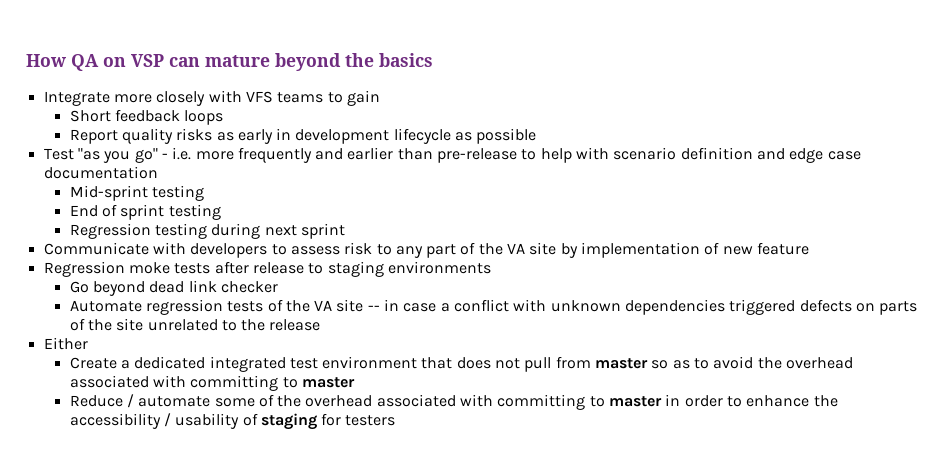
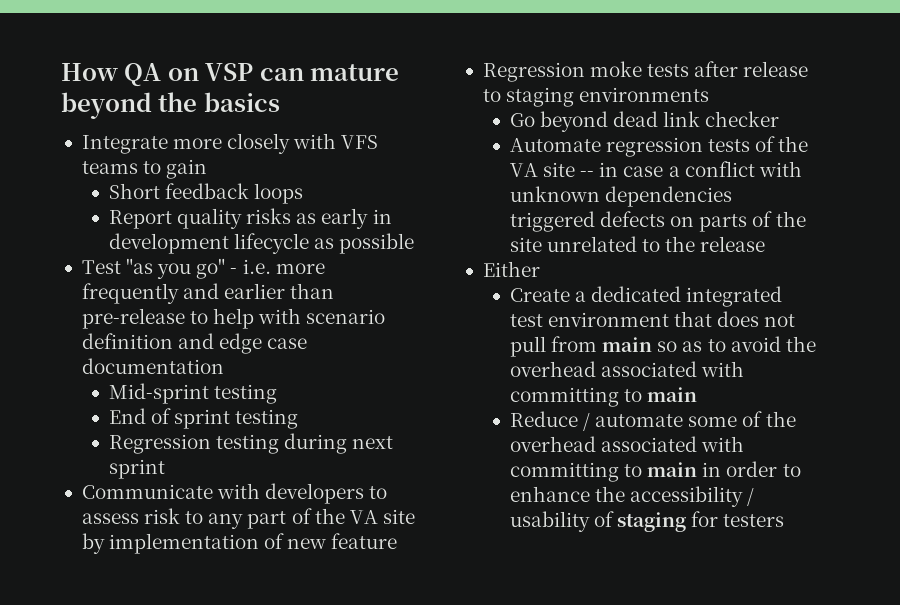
- Create a dedicated integrated test environment that does not pull from master so as to avoid the overhead associated with committing to master
+ Create a dedicated integrated test environment that does not pull from main so as to avoid the overhead associated with committing to main
- Reduce / automate some of the overhead associated with committing to master in order to enhance the accessibility / usability of staging for testers
+ Reduce / automate some of the overhead associated with committing to main in order to enhance the accessibility / usability of staging for testers

